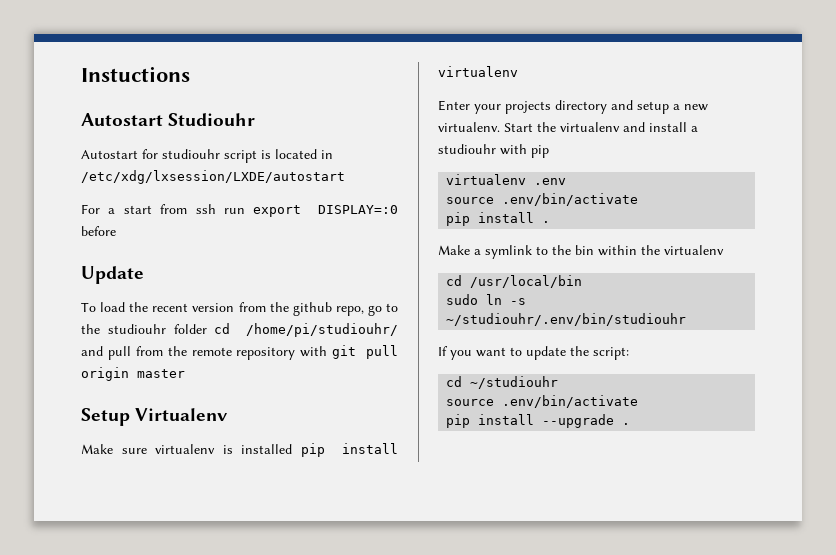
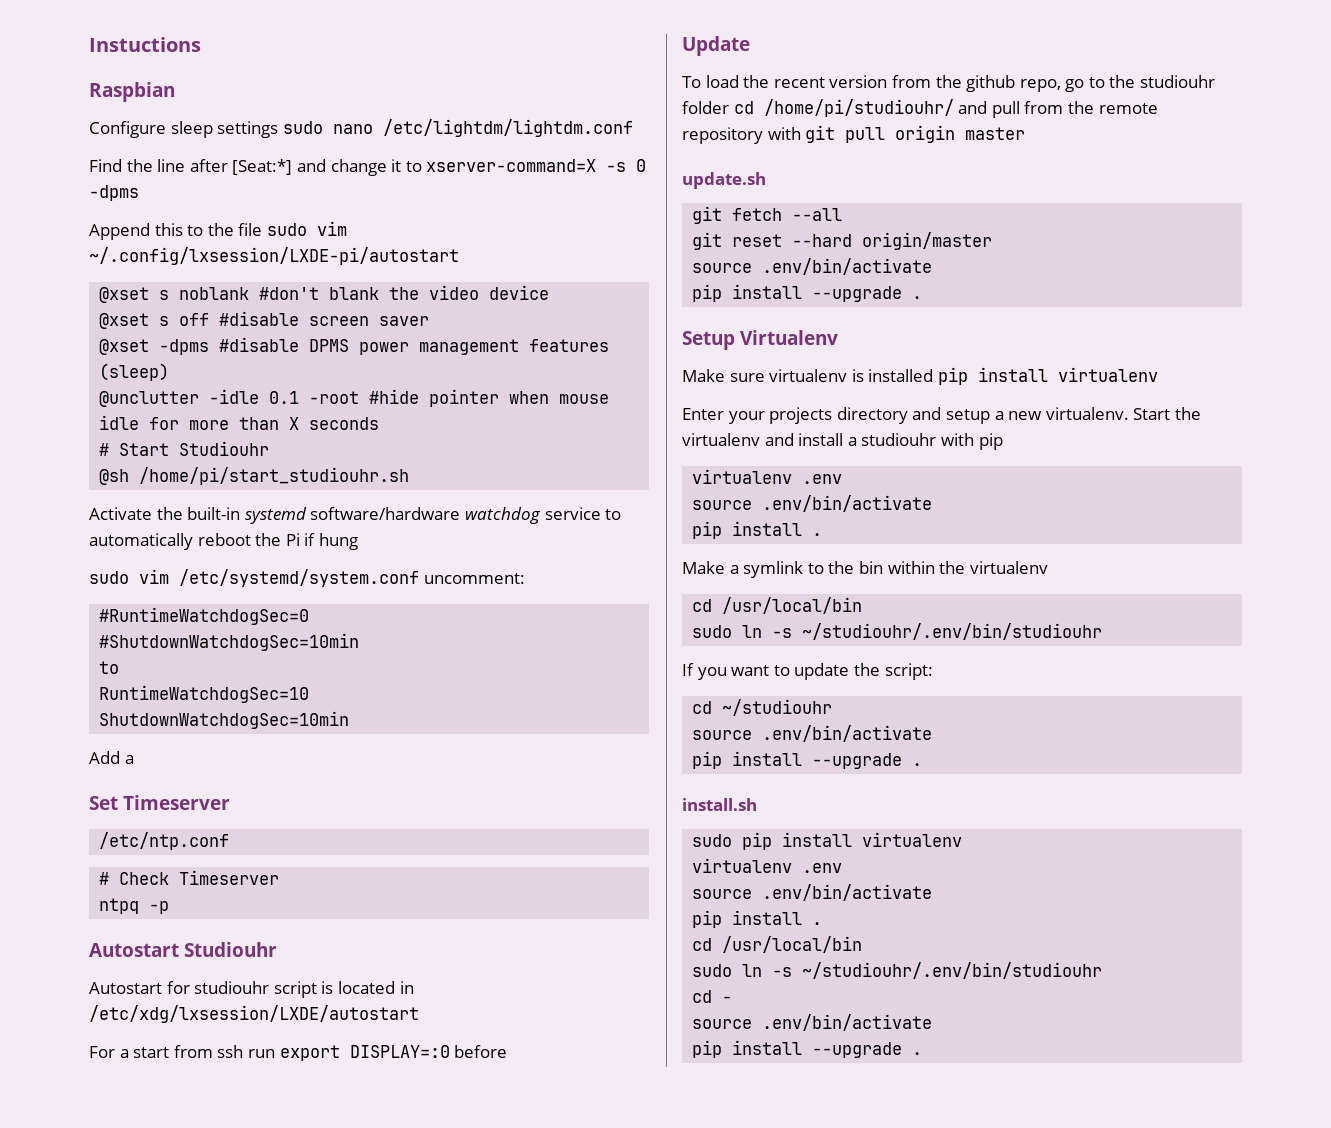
+ Raspbian
+ Configure sleep settings sudo nano /etc/lightdm/lightdm.conf
+ Find the line after [Seat:*] and change it to xserver-command=X -s 0 -dpms
+ Append this to the file sudo vim ~/.config/lxsession/LXDE-pi/autostart
+ @xset s noblank #don't blank the video device
+ @xset s off #disable screen saver
+ @xset -dpms #disable DPMS power management features (sleep)
+ @unclutter -idle 0.1 -root #hide pointer when mouse idle for more than X seconds
+ # Start Studiouhr
+ @sh /home/pi/start_studiouhr.sh
+ Activate the built-in systemd software/hardware watchdog service to automatically reboot the Pi if hung
+ sudo vim /etc/systemd/system.conf uncomment:
+ #RuntimeWatchdogSec=0
+ #ShutdownWatchdogSec=10min
+ to
+ RuntimeWatchdogSec=10
+ ShutdownWatchdogSec=10min
+ Add a
+ Set Timeserver
+ /etc/ntp.conf
+ # Check Timeserver
+ ntpq -p
+ update.sh
+ git fetch --all
+ git reset --hard origin/master
+ source .env/bin/activate
+ pip install --upgrade .
+ install.sh
+ sudo pip install virtualenv
+ virtualenv .env
+ source .env/bin/activate
+ pip install .
+ cd /usr/local/bin
+ sudo ln -s ~/studiouhr/.env/bin/studiouhr
+ cd -
+ source .env/bin/activate
+ pip install --upgrade .

